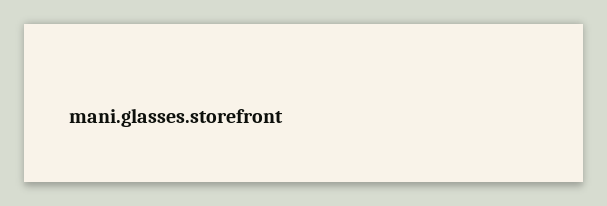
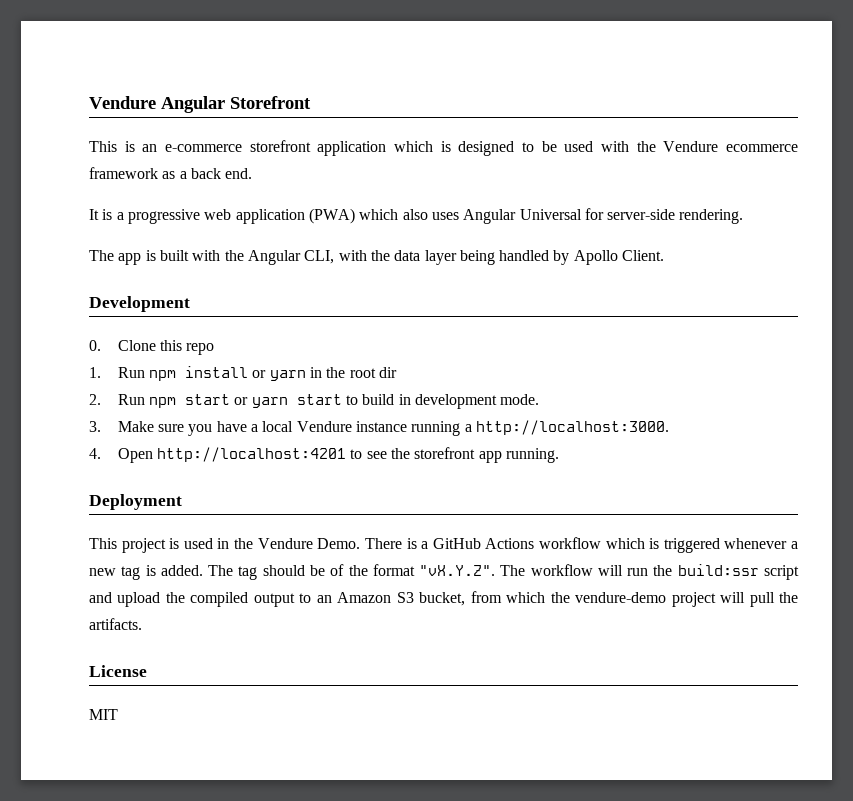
- mani.glasses.storefront
+ Vendure Angular Storefront
+ This is an e-commerce storefront application which is designed to be used with the Vendure ecommerce framework as a back end.
+ It is a progressive web application (PWA) which also uses Angular Universal for server-side rendering.
+ The app is built with the Angular CLI, with the data layer being handled by Apollo Client.
+ Development
+ 0. Clone this repo
+ 1. Run npm install or yarn in the root dir
+ 2. Run npm start or yarn start to build in development mode.
+ 3. Make sure you have a local Vendure instance running a http://localhost:3000.
+ 4. Open http://localhost:4201 to see the storefront app running.
+ Deployment
+ This project is used in the Vendure Demo. There is a GitHub Actions workflow which is triggered whenever a new tag is added. The tag should be of the format "vX.Y.Z". The workflow will run the build:ssr script and upload the compiled output to an Amazon S3 bucket, from which the vendure-demo project will pull the artifacts.
+ License
+ MIT

